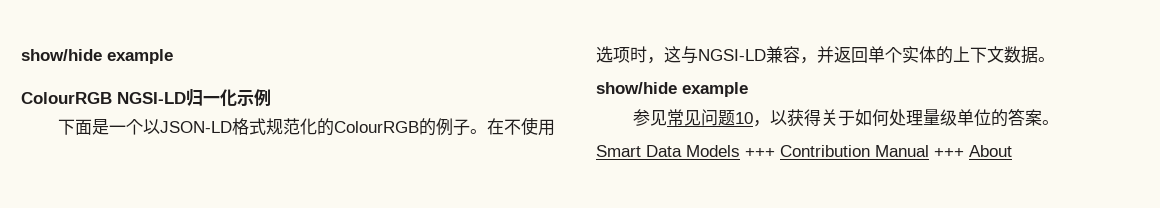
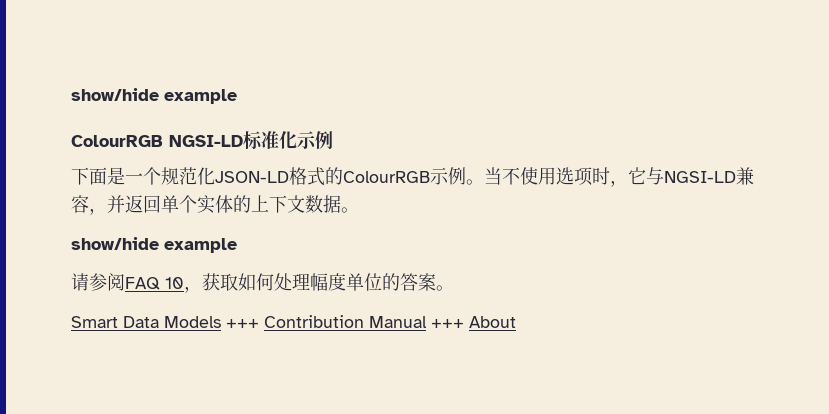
- ColourRGB NGSI-LD归一化示例
+ ColourRGB NGSI-LD标准化示例
- 下面是一个以JSON-LD格式规范化的ColourRGB的例子。在不使用选项时，这与NGSI-LD兼容，并返回单个实体的上下文数据。
+ 下面是一个规范化JSON-LD格式的ColourRGB示例。当不使用选项时，它与NGSI-LD兼容，并返回单个实体的上下文数据。
- 参见常见问题10，以获得关于如何处理量级单位的答案。
+ 请参阅FAQ 10，获取如何处理幅度单位的答案。

